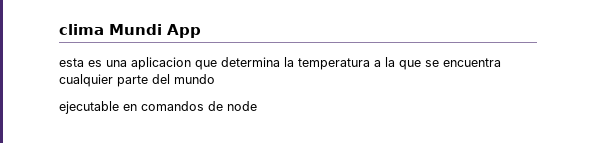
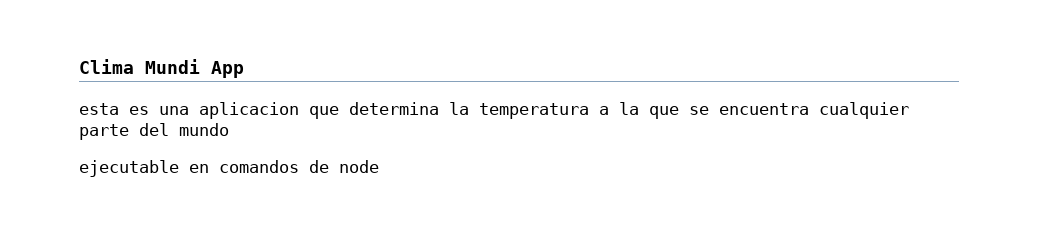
- clima Mundi App
+ Clima Mundi App

